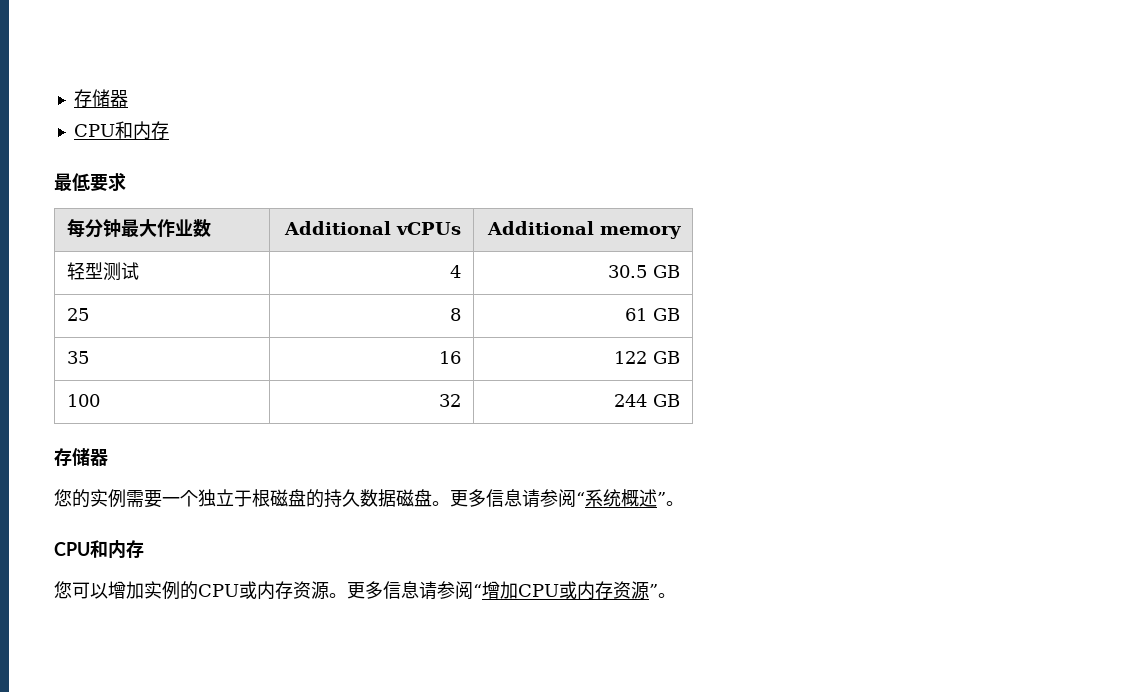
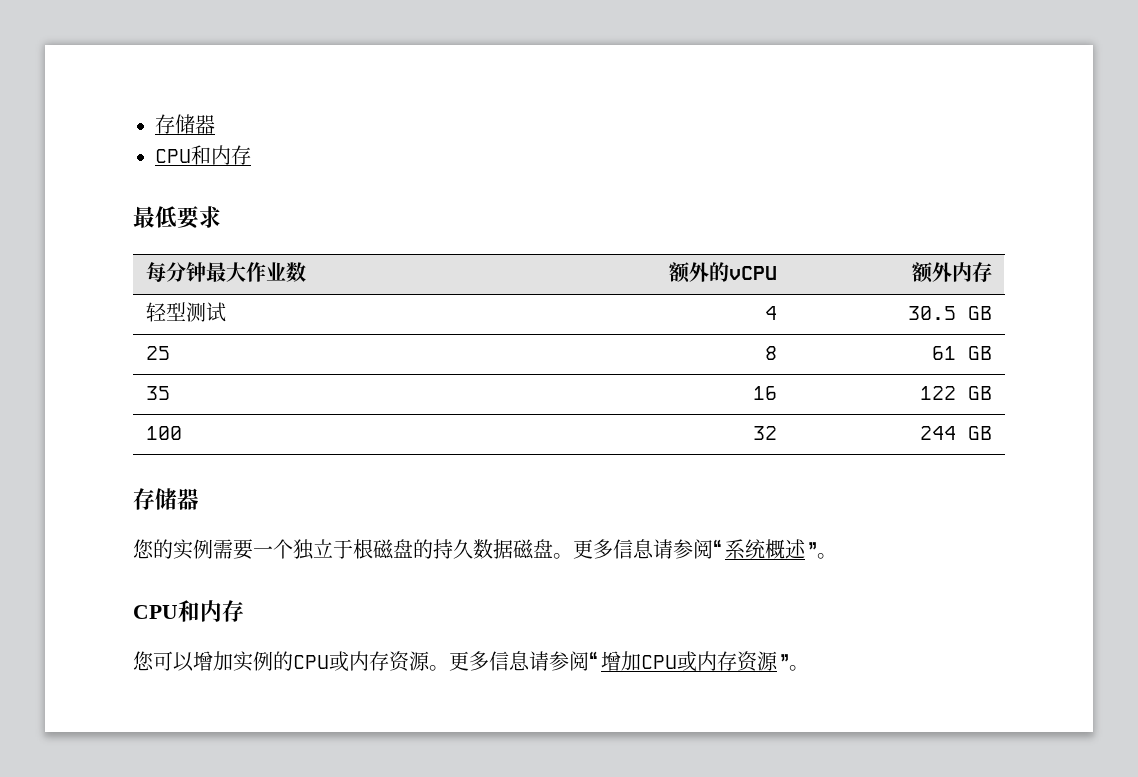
- 每分钟最大作业数 | Additional vCPUs | Additional memory
+ 每分钟最大作业数 | 额外的vCPU | 额外内存

